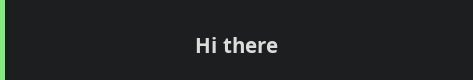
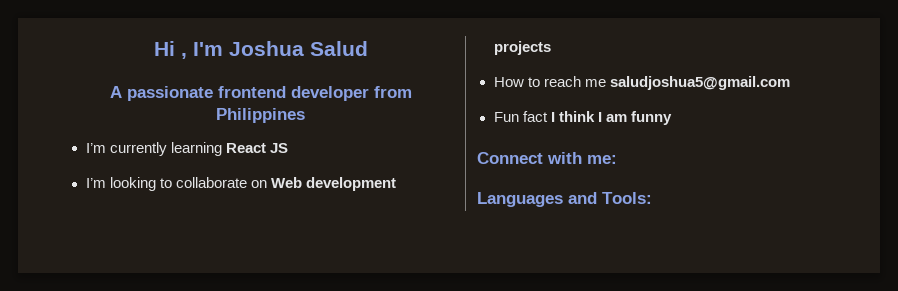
- Hi there
+ Hi , I'm Joshua Salud
+ A passionate frontend developer from Philippines
+ I’m currently learning React JS
+ I’m looking to collaborate on Web development projects
+ How to reach me saludjoshua5@gmail.com
+ Fun fact I think I am funny
+ Connect with me:
+ Languages and Tools:

